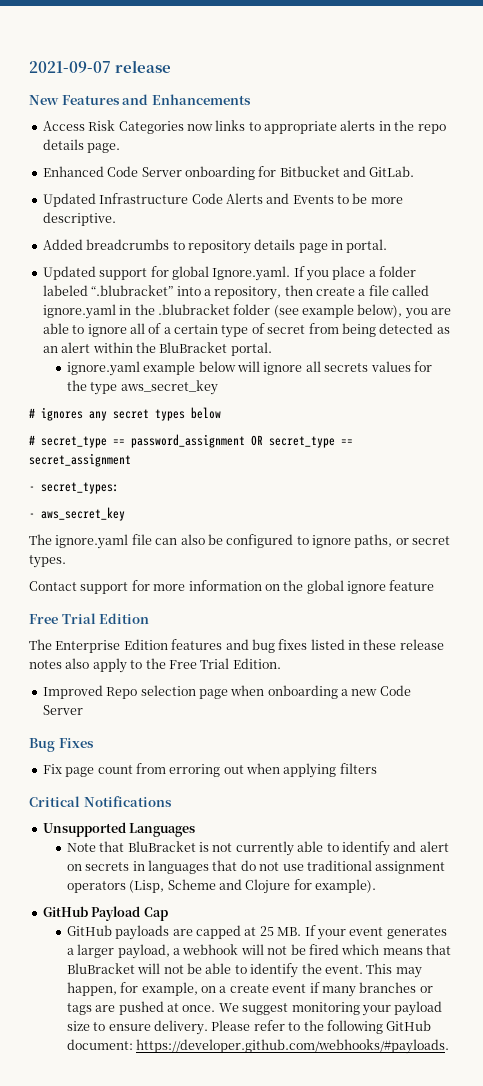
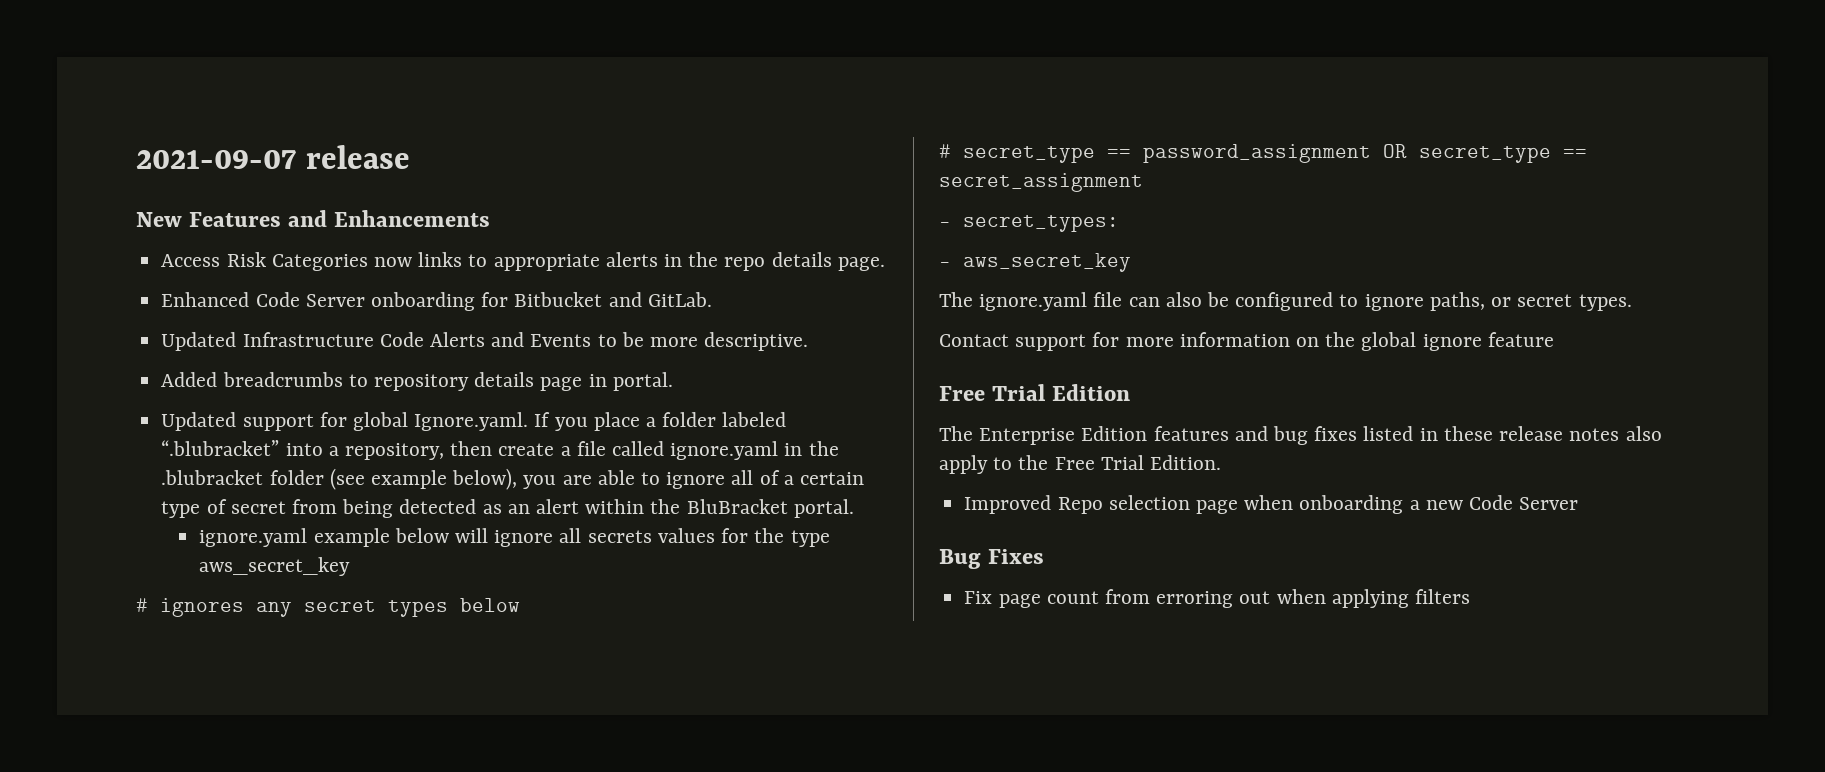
- Critical Notifications
- Unsupported Languages
- Note that BluBracket is not currently able to identify and alert on secrets in languages that do not use traditional assignment operators (Lisp, Scheme and Clojure for example).
- GitHub Payload Cap
- GitHub payloads are capped at 25 MB. If your event generates a larger payload, a webhook will not be fired which means that BluBracket will not be able to identify the event. This may happen, for example, on a create event if many branches or tags are pushed at once. We suggest monitoring your payload size to ensure delivery. Please refer to the following GitHub document: https://developer.github.com/webhooks/#payloads.

